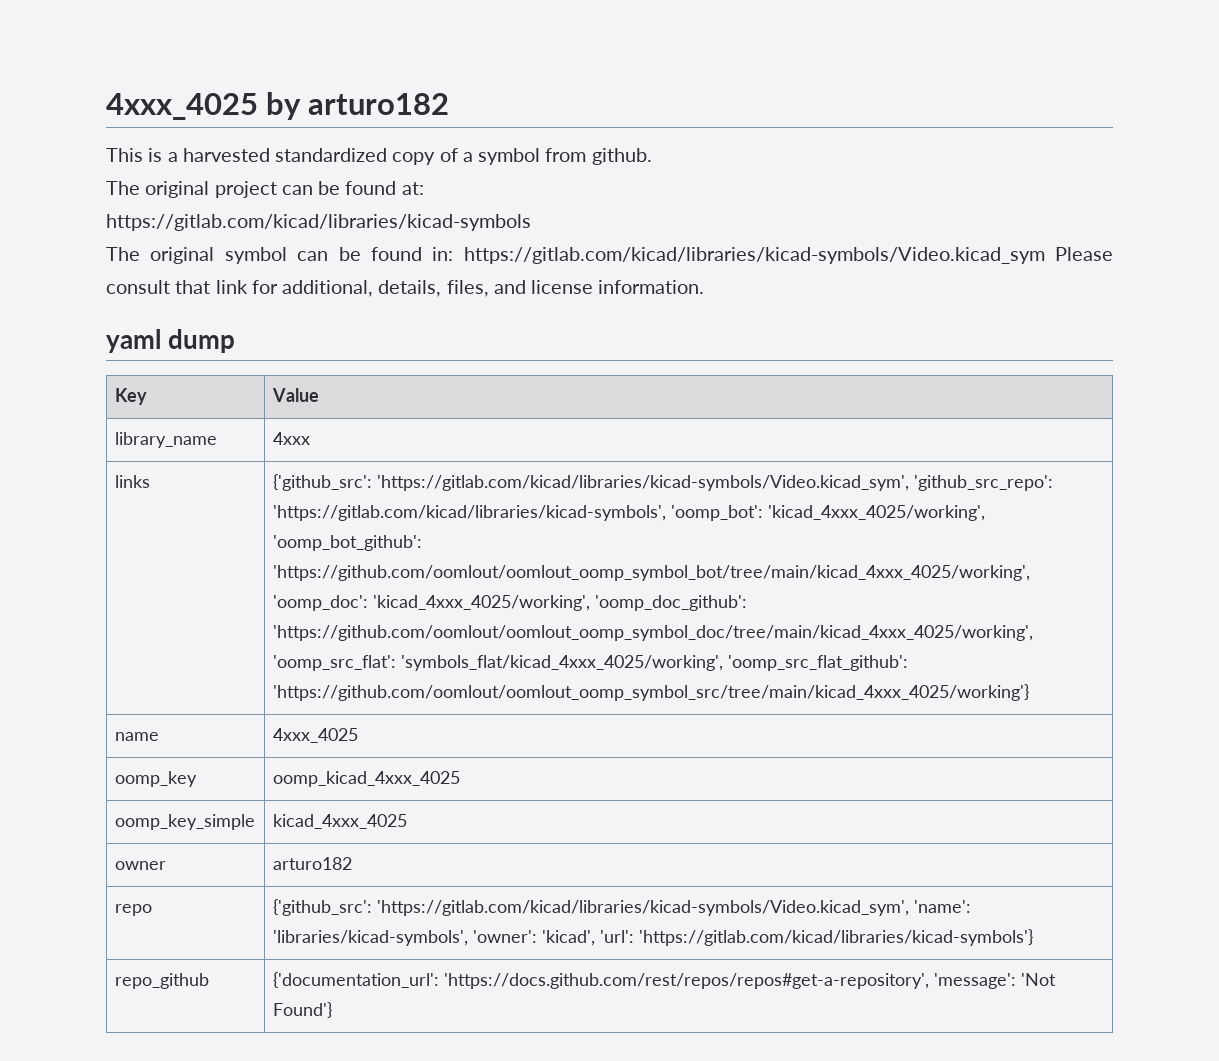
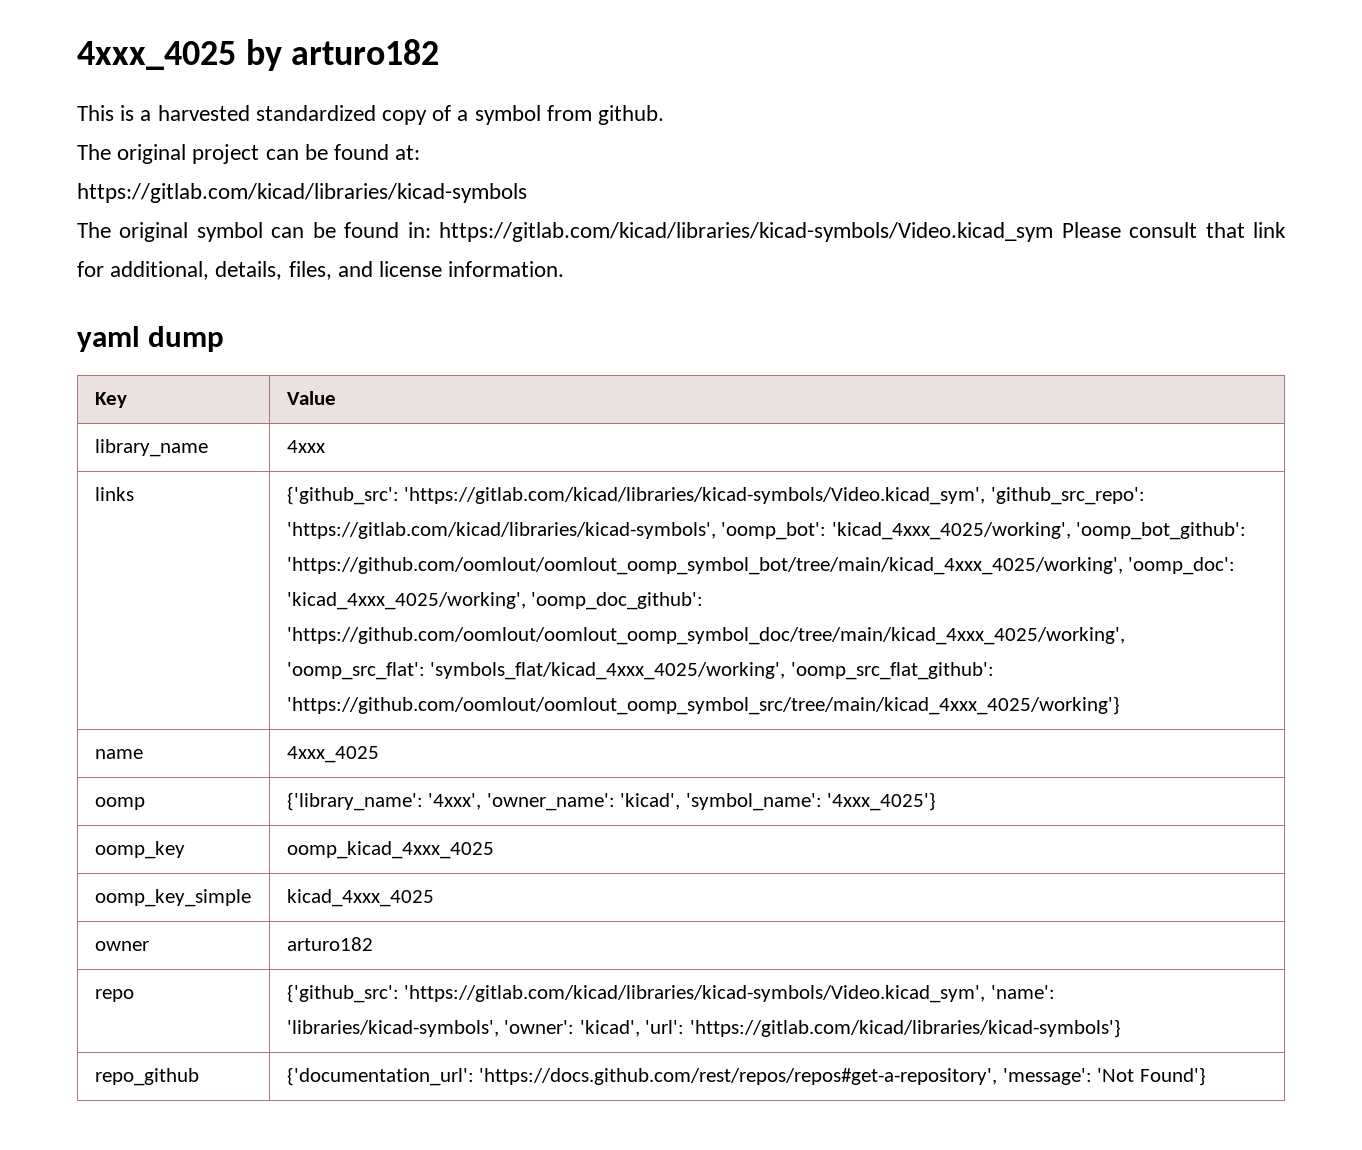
+ oomp | {'library_name': '4xxx', 'owner_name': 'kicad', 'symbol_name': '4xxx_4025'}

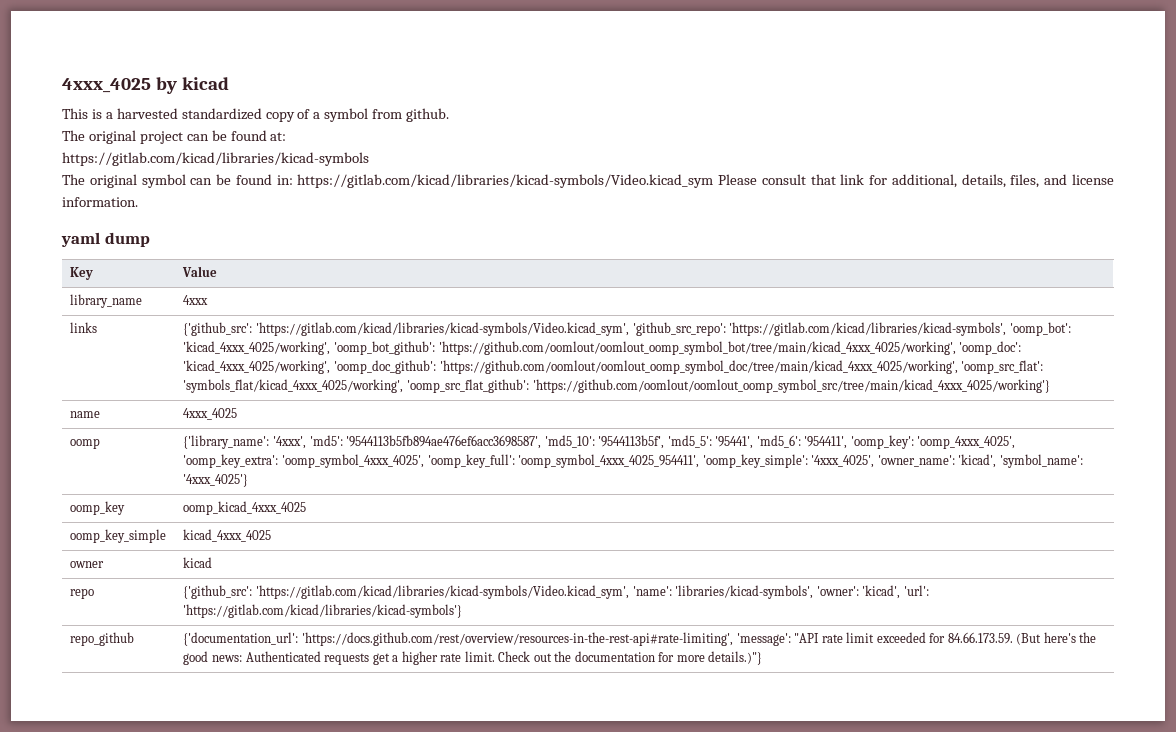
- 4xxx_4025 by arturo182
+ 4xxx_4025 by kicad
- oomp | {'library_name': '4xxx', 'owner_name': 'kicad', 'symbol_name': '4xxx_4025'}
+ oomp | {'library_name': '4xxx', 'md5': '9544113b5fb894ae476ef6acc3698587', 'md5_10': '9544113b5f', 'md5_5': '95441', 'md5_6': '954411', 'oomp_key': 'oomp_4xxx_4025', 'oomp_key_extra': 'oomp_symbol_4xxx_4025', 'oomp_key_full': 'oomp_symbol_4xxx_4025_954411', 'oomp_key_simple': '4xxx_4025', 'owner_name': 'kicad', 'symbol_name': '4xxx_4025'}
- owner | arturo182
+ owner | kicad
- repo_github | {'documentation_url': 'https://docs.github.com/rest/repos/repos#get-a-repository', 'message': 'Not Found'}
+ repo_github | {'documentation_url': 'https://docs.github.com/rest/overview/resources-in-the-rest-api#rate-limiting', 'message': "API rate limit exceeded for 84.66.173.59. (But here's the good news: Authenticated requests get a higher rate limit. Check out the documentation for more details.)"}

